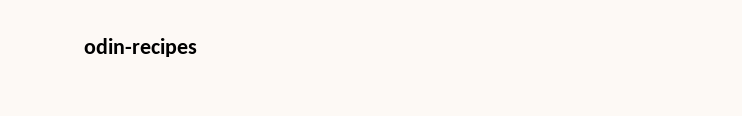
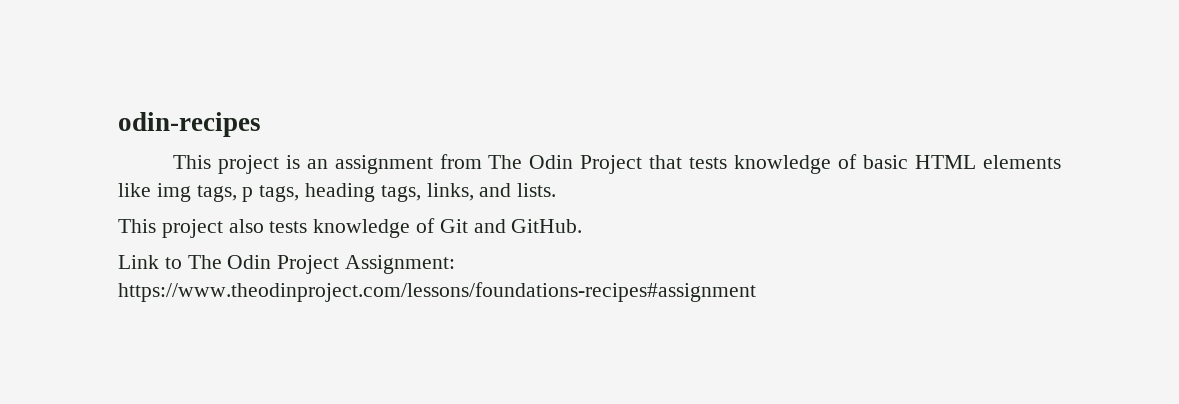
+ This project is an assignment from The Odin Project that tests knowledge of basic HTML elements like img tags, p tags, heading tags, links, and lists.
+ This project also tests knowledge of Git and GitHub.
+ Link to The Odin Project Assignment: https://www.theodinproject.com/lessons/foundations-recipes#assignment

